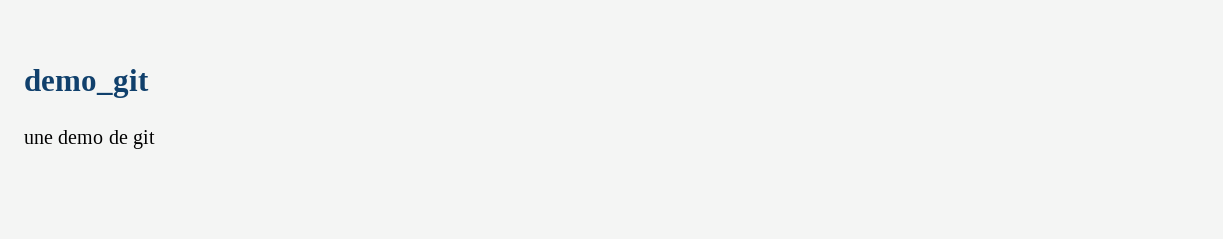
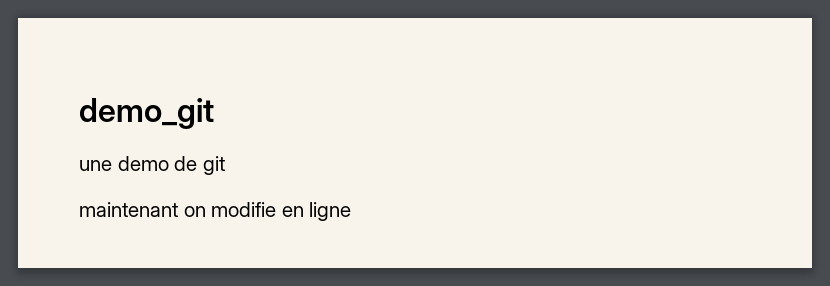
+ maintenant on modifie en ligne

